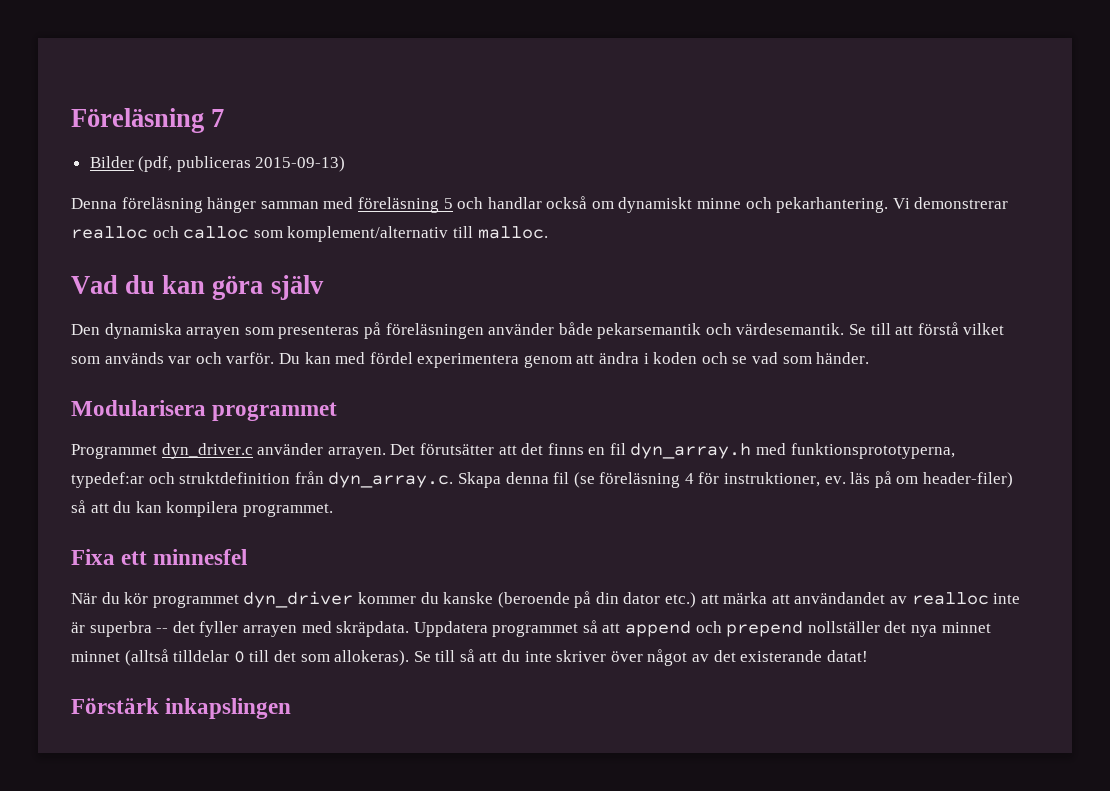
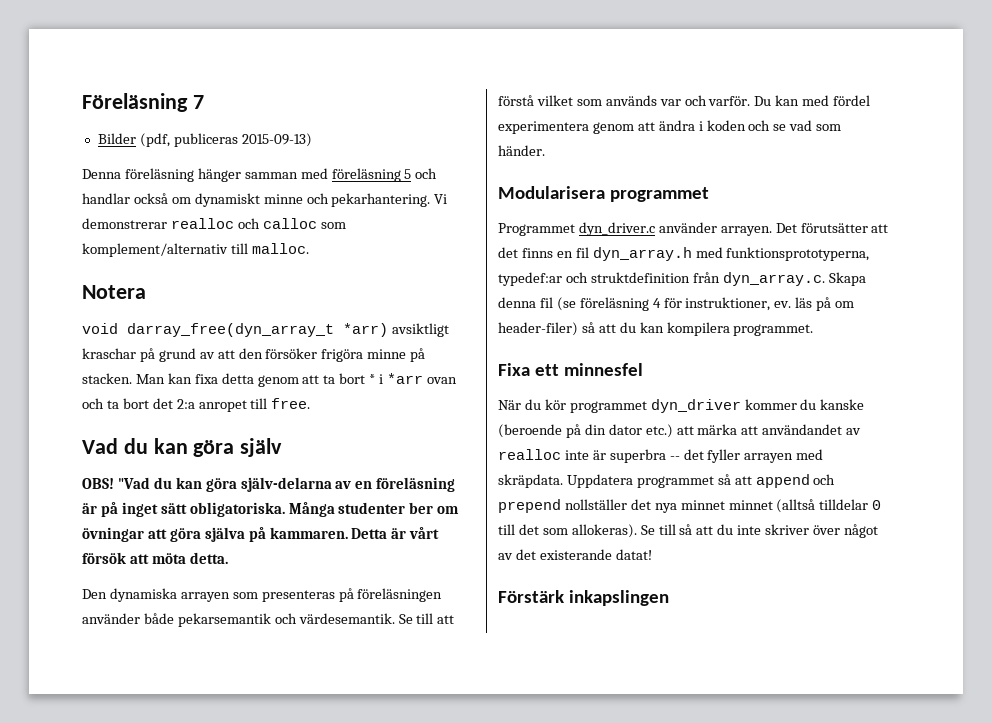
+ Notera
+ void darray_free(dyn_array_t *arr) avsiktligt kraschar på grund av att den försöker frigöra minne på stacken. Man kan fixa detta genom att ta bort * i *arr ovan och ta bort det 2:a anropet till free.
+ OBS! "Vad du kan göra själv-delarna av en föreläsning är på inget sätt obligatoriska. Många studenter ber om övningar att göra själva på kammaren. Detta är vårt försök att möta detta.

